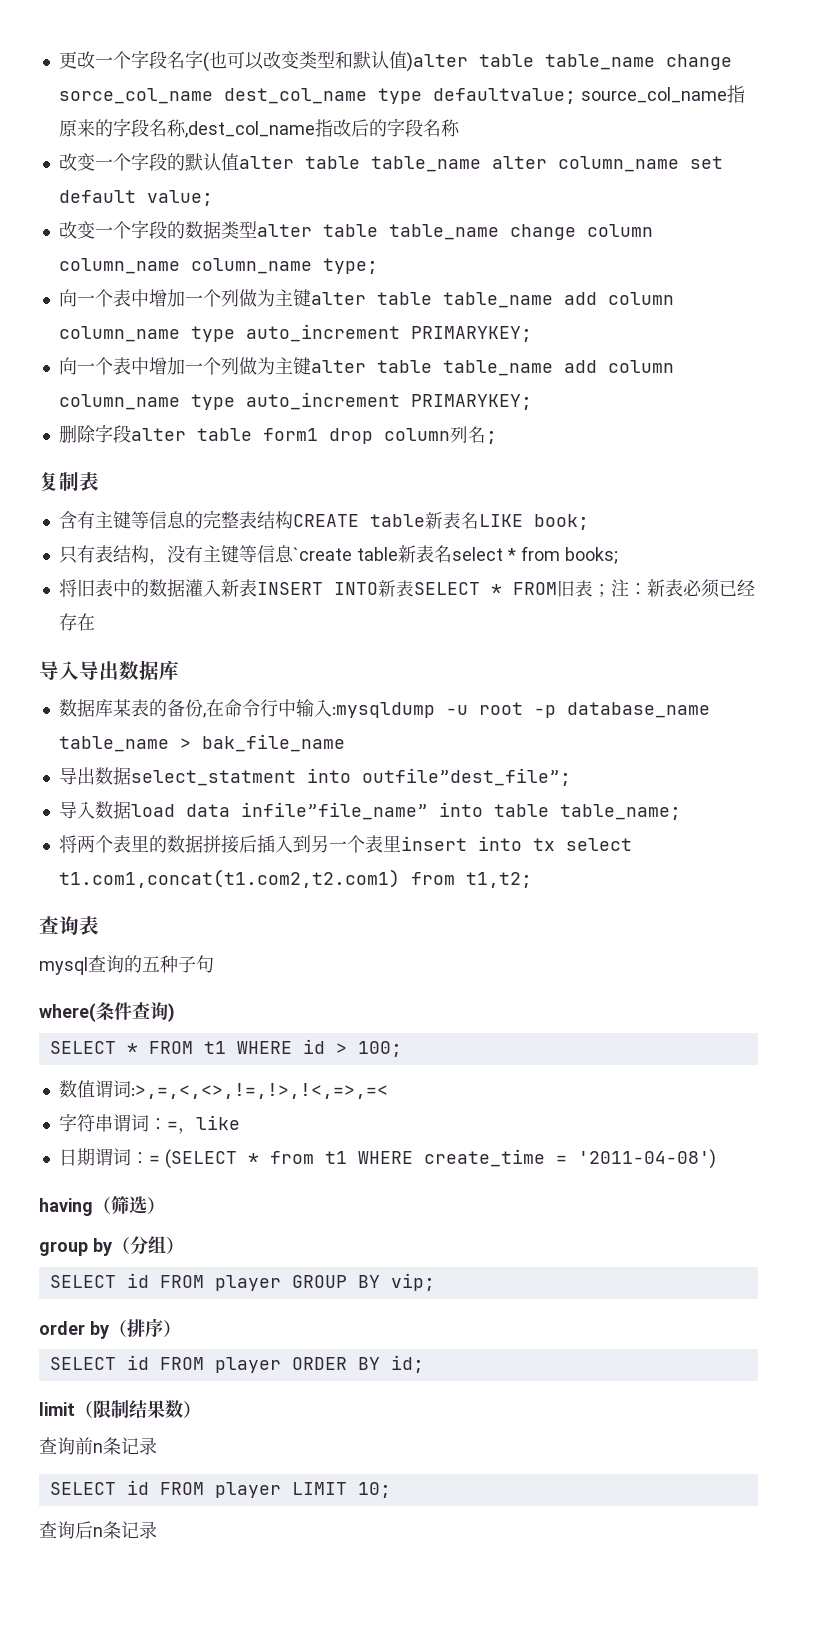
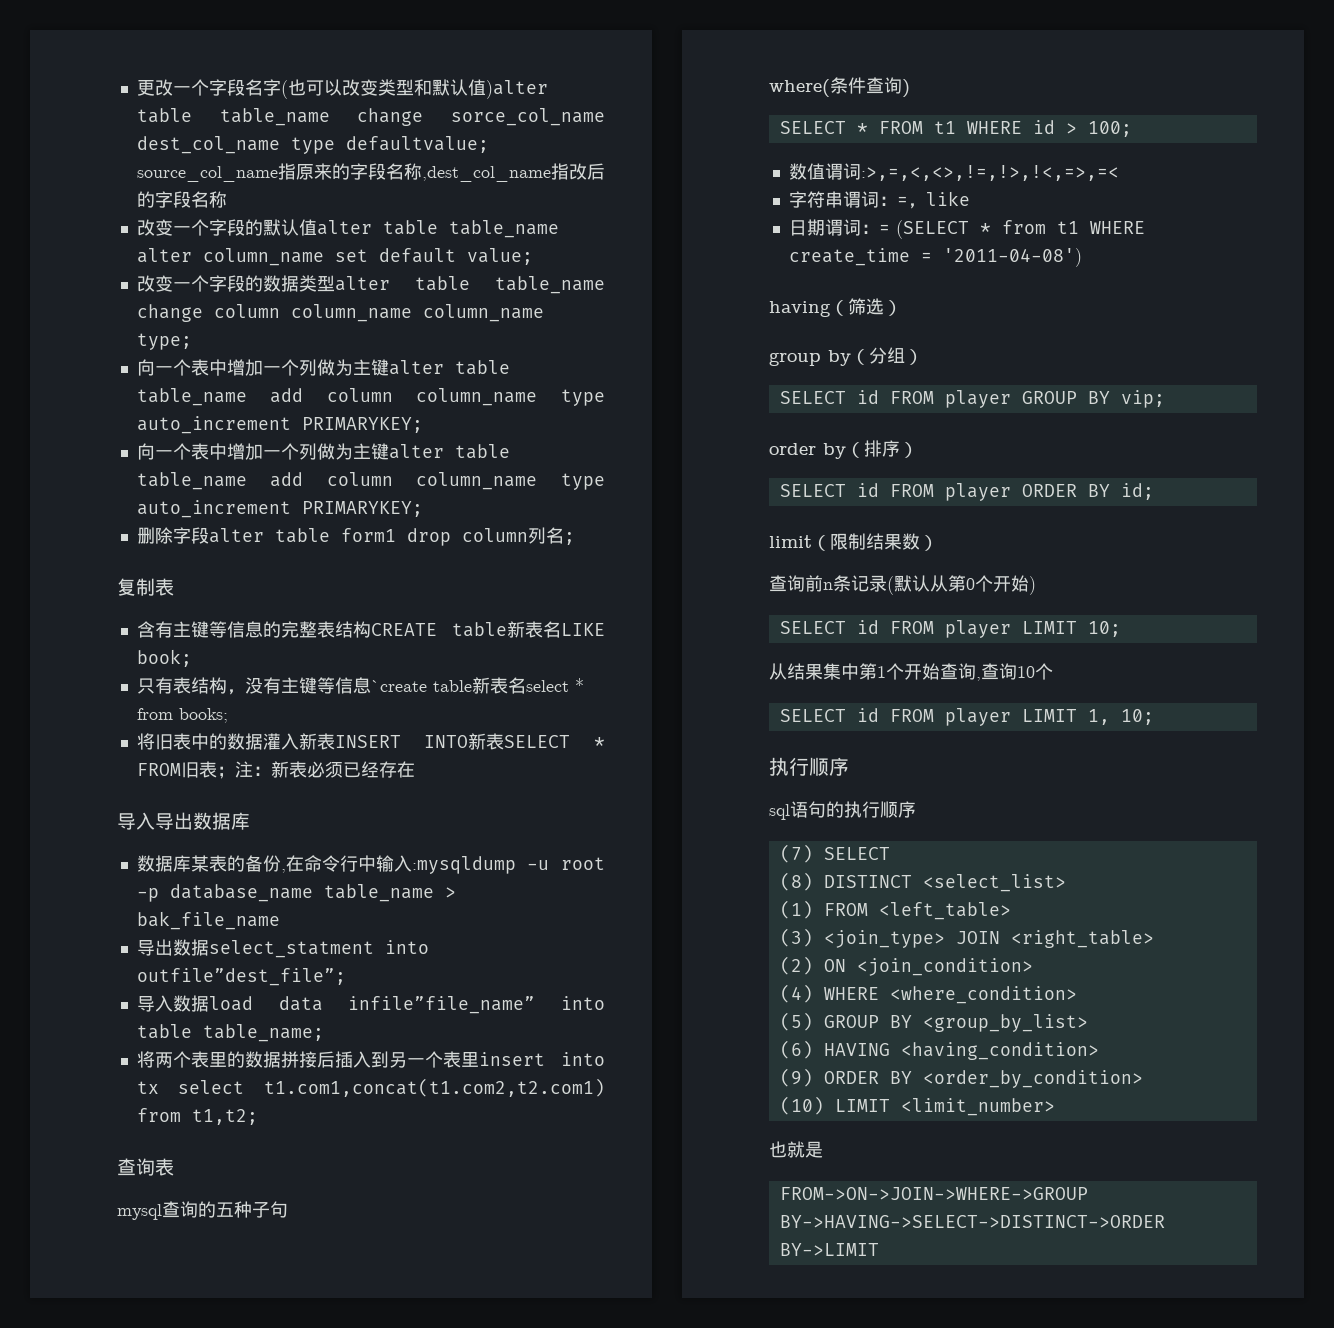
- 查询前n条记录
+ 查询前n条记录(默认从第0个开始)
- 查询后n条记录
+ 从结果集中第1个开始查询,查询10个
+ SELECT id FROM player LIMIT 1, 10;
+ 执行顺序
+ sql语句的执行顺序
+ (7) SELECT
+ (8) DISTINCT <select_list>
+ (1) FROM <left_table>
+ (3) <join_type> JOIN <right_table>
+ (2) ON <join_condition>
+ (4) WHERE <where_condition>
+ (5) GROUP BY <group_by_list>
+ (6) HAVING <having_condition>
+ (9) ORDER BY <order_by_condition>
+ (10) LIMIT <limit_number>
+ 也就是
+ FROM->ON->JOIN->WHERE->GROUP BY->HAVING->SELECT->DISTINCT->ORDER BY->LIMIT

